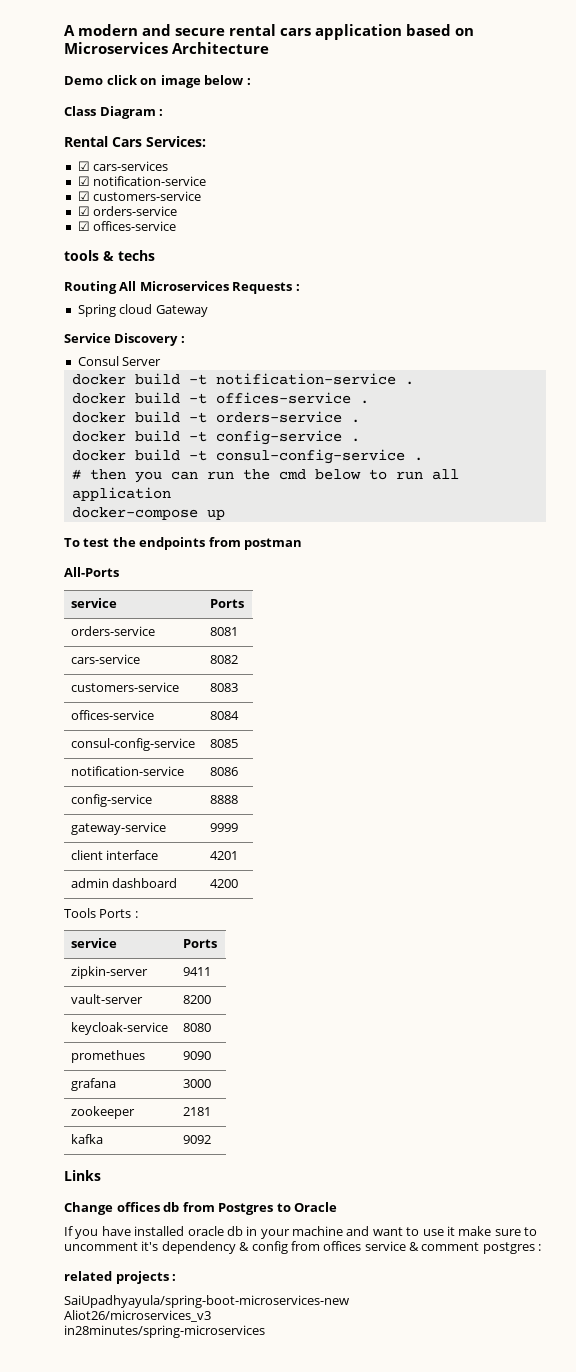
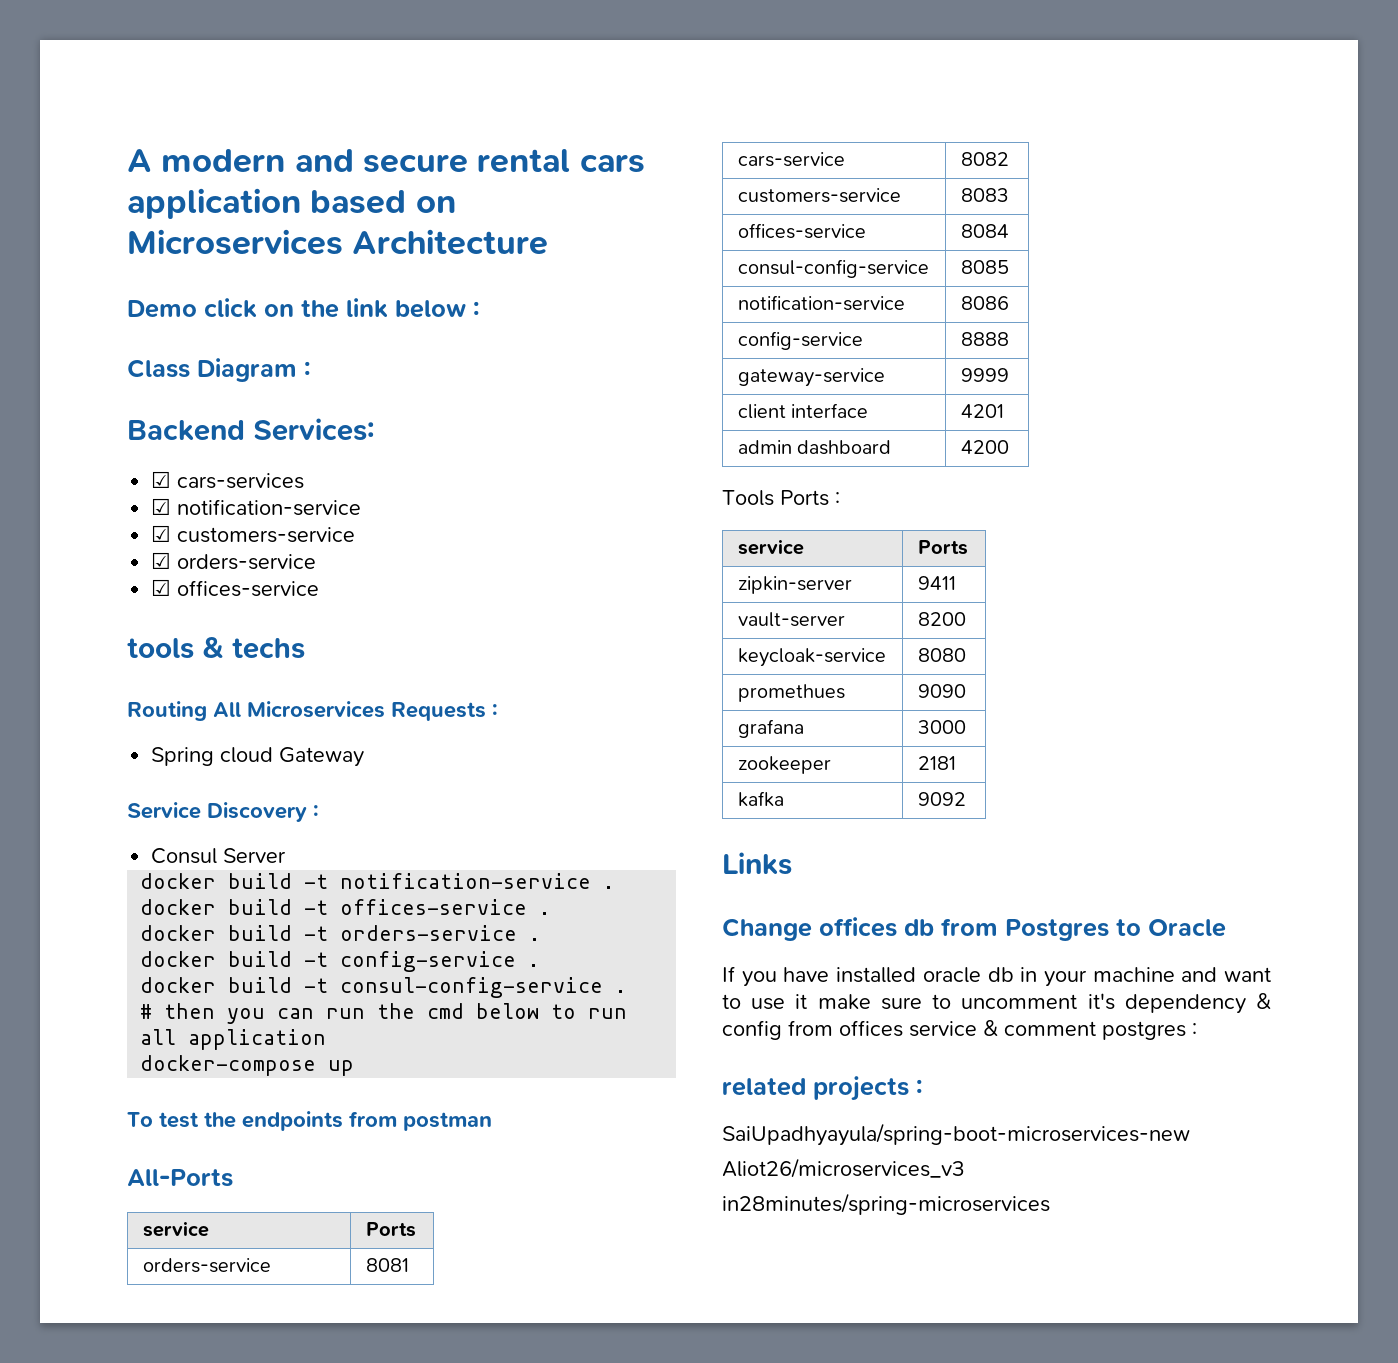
- Demo click on image below :
+ Demo click on the link below :
- Rental Cars Services:
+ Backend Services:

